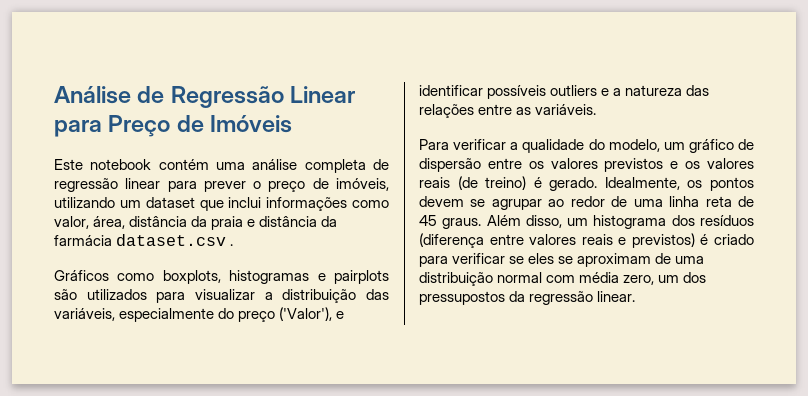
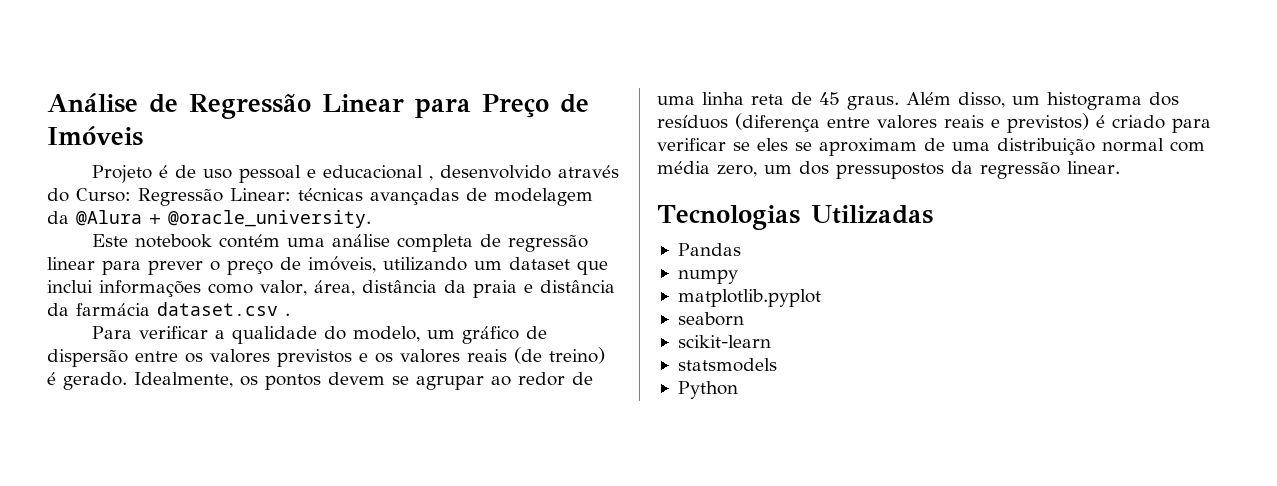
+ Projeto é de uso pessoal e educacional , desenvolvido através do Curso: Regressão Linear: técnicas avançadas de modelagem da @Alura + @oracle_university.
- Gráficos como boxplots, histogramas e pairplots são utilizados para visualizar a distribuição das variáveis, especialmente do preço ('Valor'), e identificar possíveis outliers e a natureza das relações entre as variáveis.
+ Tecnologias Utilizadas
+ Pandas
+ numpy
+ matplotlib.pyplot
+ seaborn
+ scikit-learn
+ statsmodels
+ Python

